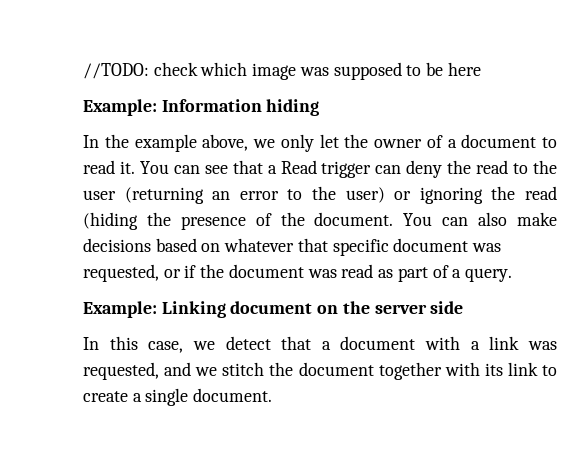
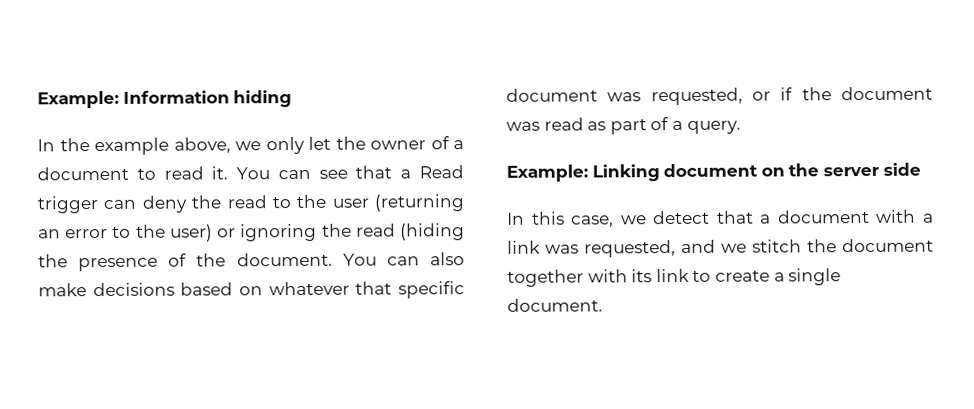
- //TODO: check which image was supposed to be here

